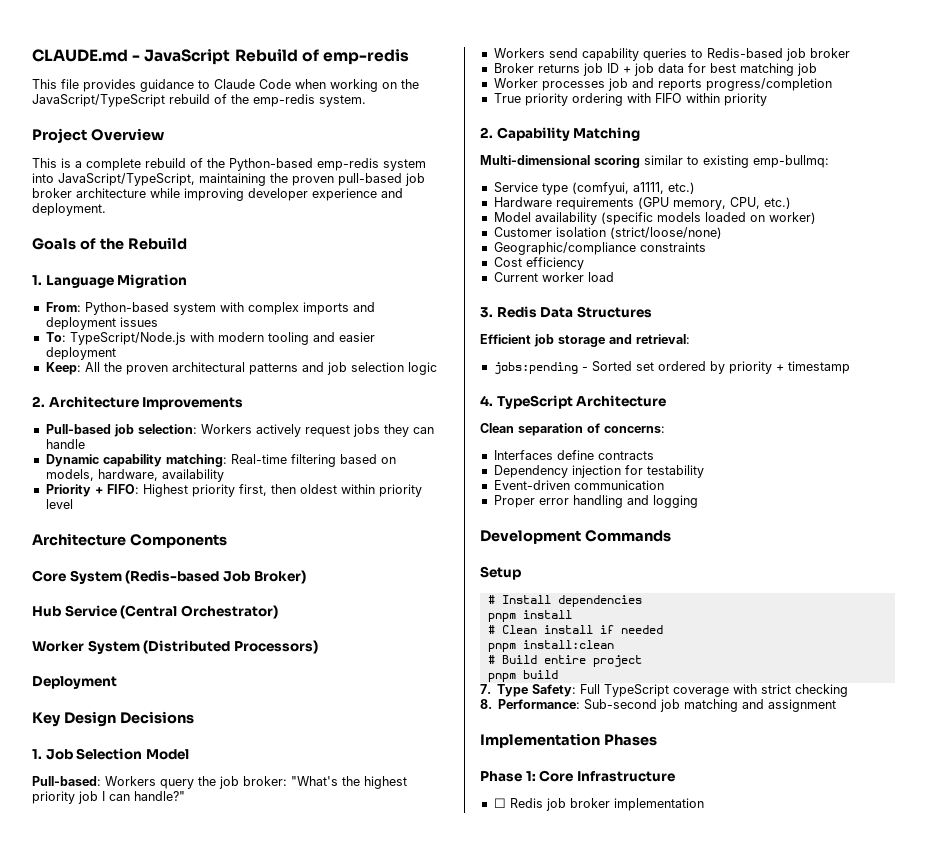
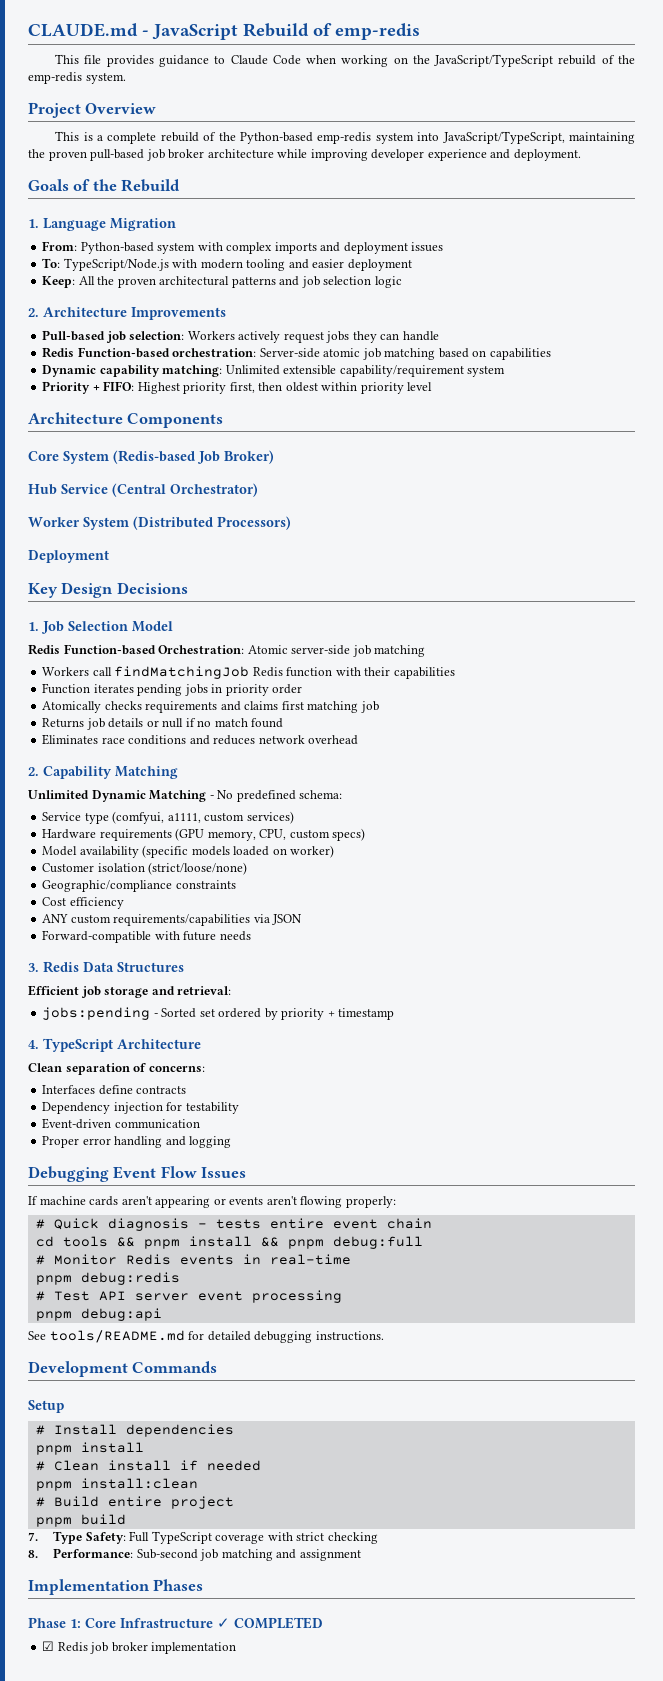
- Dynamic capability matching: Real-time filtering based on models, hardware, availability
+ Redis Function-based orchestration: Server-side atomic job matching based on capabilities
+ Dynamic capability matching: Unlimited extensible capability/requirement system
- Pull-based: Workers query the job broker: "What's the highest priority job I can handle?"
- Workers send capability queries to Redis-based job broker
- Broker returns job ID + job data for best matching job
- Worker processes job and reports progress/completion
- True priority ordering with FIFO within priority
+ Redis Function-based Orchestration: Atomic server-side job matching
+ Workers call findMatchingJob Redis function with their capabilities
+ Function iterates pending jobs in priority order
+ Atomically checks requirements and claims first matching job
+ Returns job details or null if no match found
+ Eliminates race conditions and reduces network overhead
  2. Capability Matching
- Multi-dimensional scoring similar to existing emp-bullmq:
+ Unlimited Dynamic Matching - No predefined schema:
- Service type (comfyui, a1111, etc.)
+ Service type (comfyui, a1111, custom services)
- Hardware requirements (GPU memory, CPU, etc.)
+ Hardware requirements (GPU memory, CPU, custom specs)
- Current worker load
+ ANY custom requirements/capabilities via JSON
+ Forward-compatible with future needs
+ Debugging Event Flow Issues
+ If machine cards aren't appearing or events aren't flowing properly:
+ # Quick diagnosis - tests entire event chain
+ cd tools && pnpm install && pnpm debug:full
+ # Monitor Redis events in real-time
+ pnpm debug:redis
+ # Test API server event processing
+ pnpm debug:api
+ See tools/README.md for detailed debugging instructions.
- Phase 1: Core Infrastructure
- ☐ Redis job broker implementation
+ Phase 1: Core Infrastructure ✓ COMPLETED
+ ☑ Redis job broker implementation

